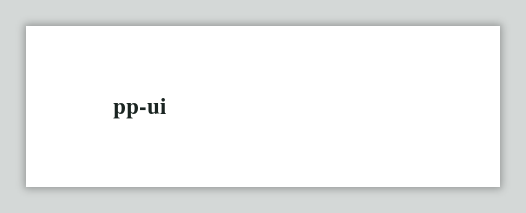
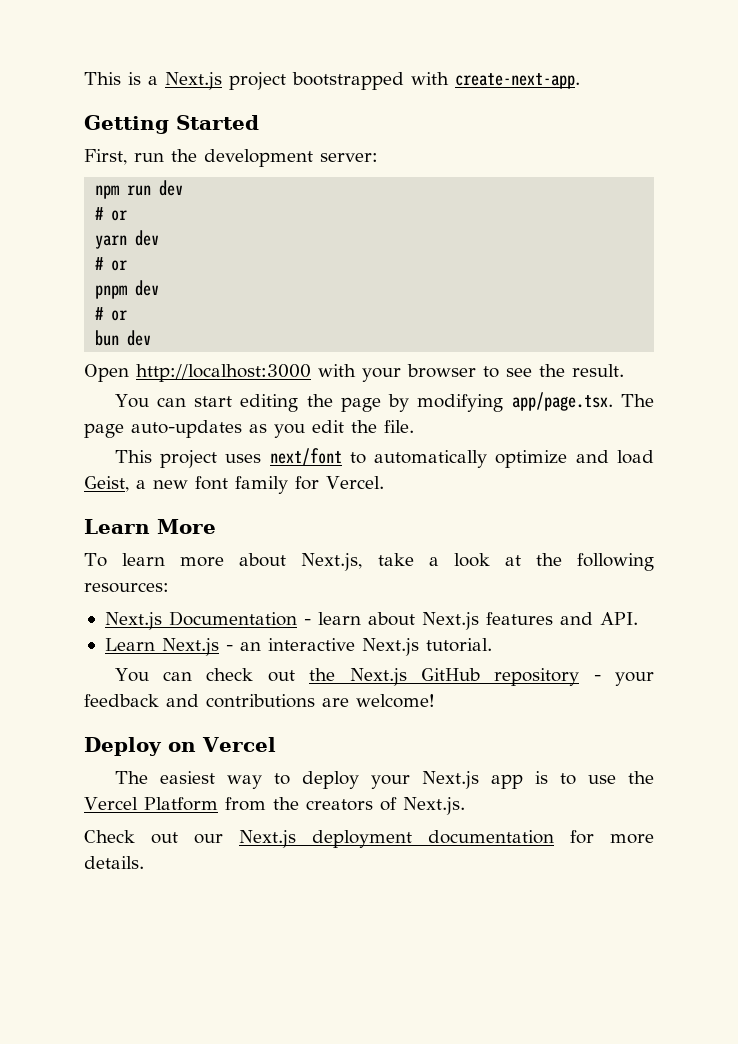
- pp-ui
+ This is a Next.js project bootstrapped with create-next-app.
+ Getting Started
+ First, run the development server:
+ npm run dev
+ # or
+ yarn dev
+ # or
+ pnpm dev
+ # or
+ bun dev
+ Open http://localhost:3000 with your browser to see the result.
+ You can start editing the page by modifying app/page.tsx. The page auto-updates as you edit the file.
+ This project uses next/font to automatically optimize and load Geist, a new font family for Vercel.
+ Learn More
+ To learn more about Next.js, take a look at the following resources:
+ Next.js Documentation - learn about Next.js features and API.
+ Learn Next.js - an interactive Next.js tutorial.
+ You can check out the Next.js GitHub repository - your feedback and contributions are welcome!
+ Deploy on Vercel
+ The easiest way to deploy your Next.js app is to use the Vercel Platform from the creators of Next.js.
+ Check out our Next.js deployment documentation for more details.

